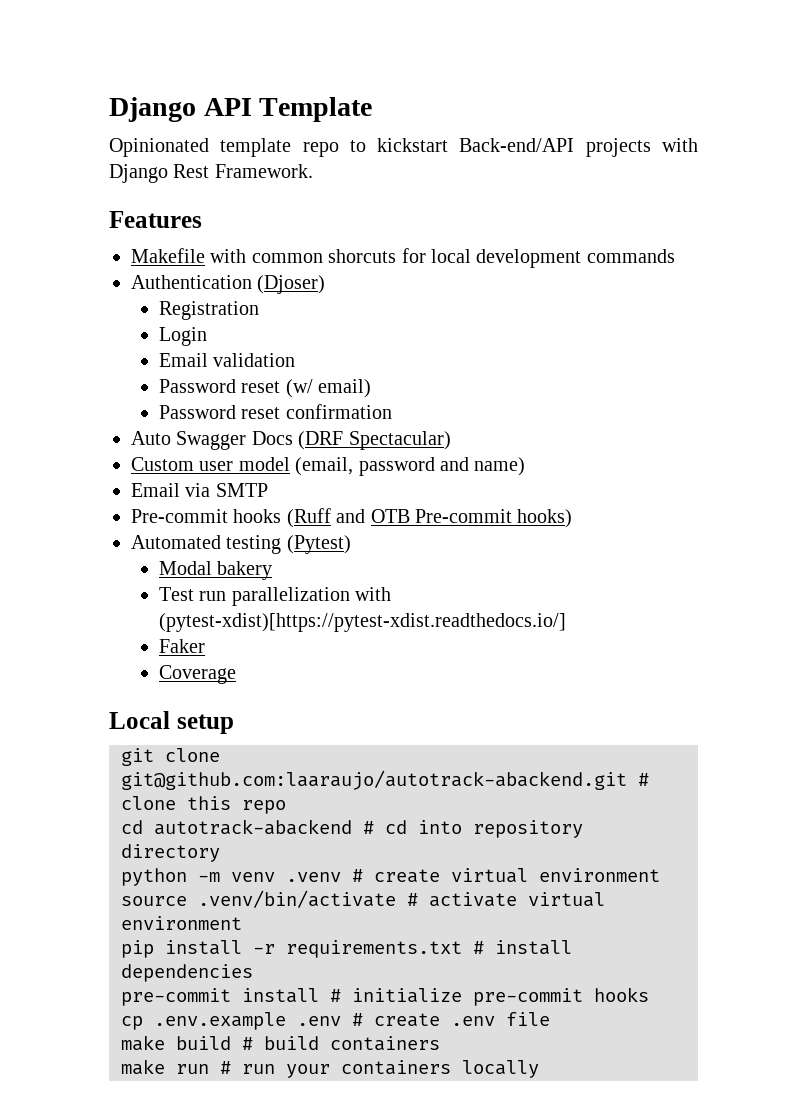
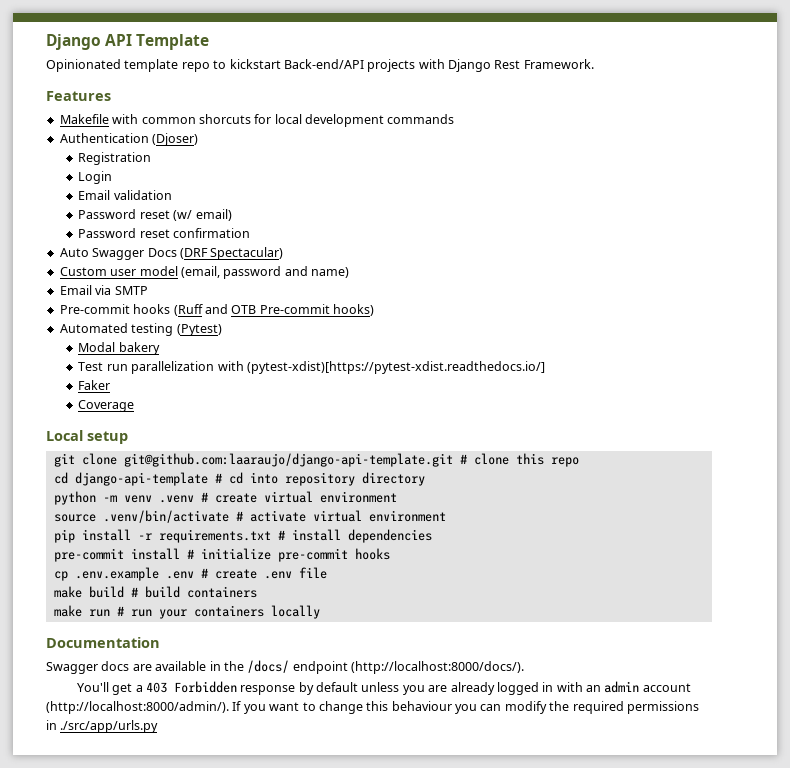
- git clone git@github.com:laaraujo/autotrack-abackend.git # clone this repo
+ git clone git@github.com:laaraujo/django-api-template.git # clone this repo
- cd autotrack-abackend # cd into repository directory
+ cd django-api-template # cd into repository directory
+ Documentation
+ Swagger docs are available in the /docs/ endpoint (http://localhost:8000/docs/).
+ You'll get a 403 Forbidden response by default unless you are already logged in with an admin account (http://localhost:8000/admin/). If you want to change this behaviour you can modify the required permissions in ./src/app/urls.py

